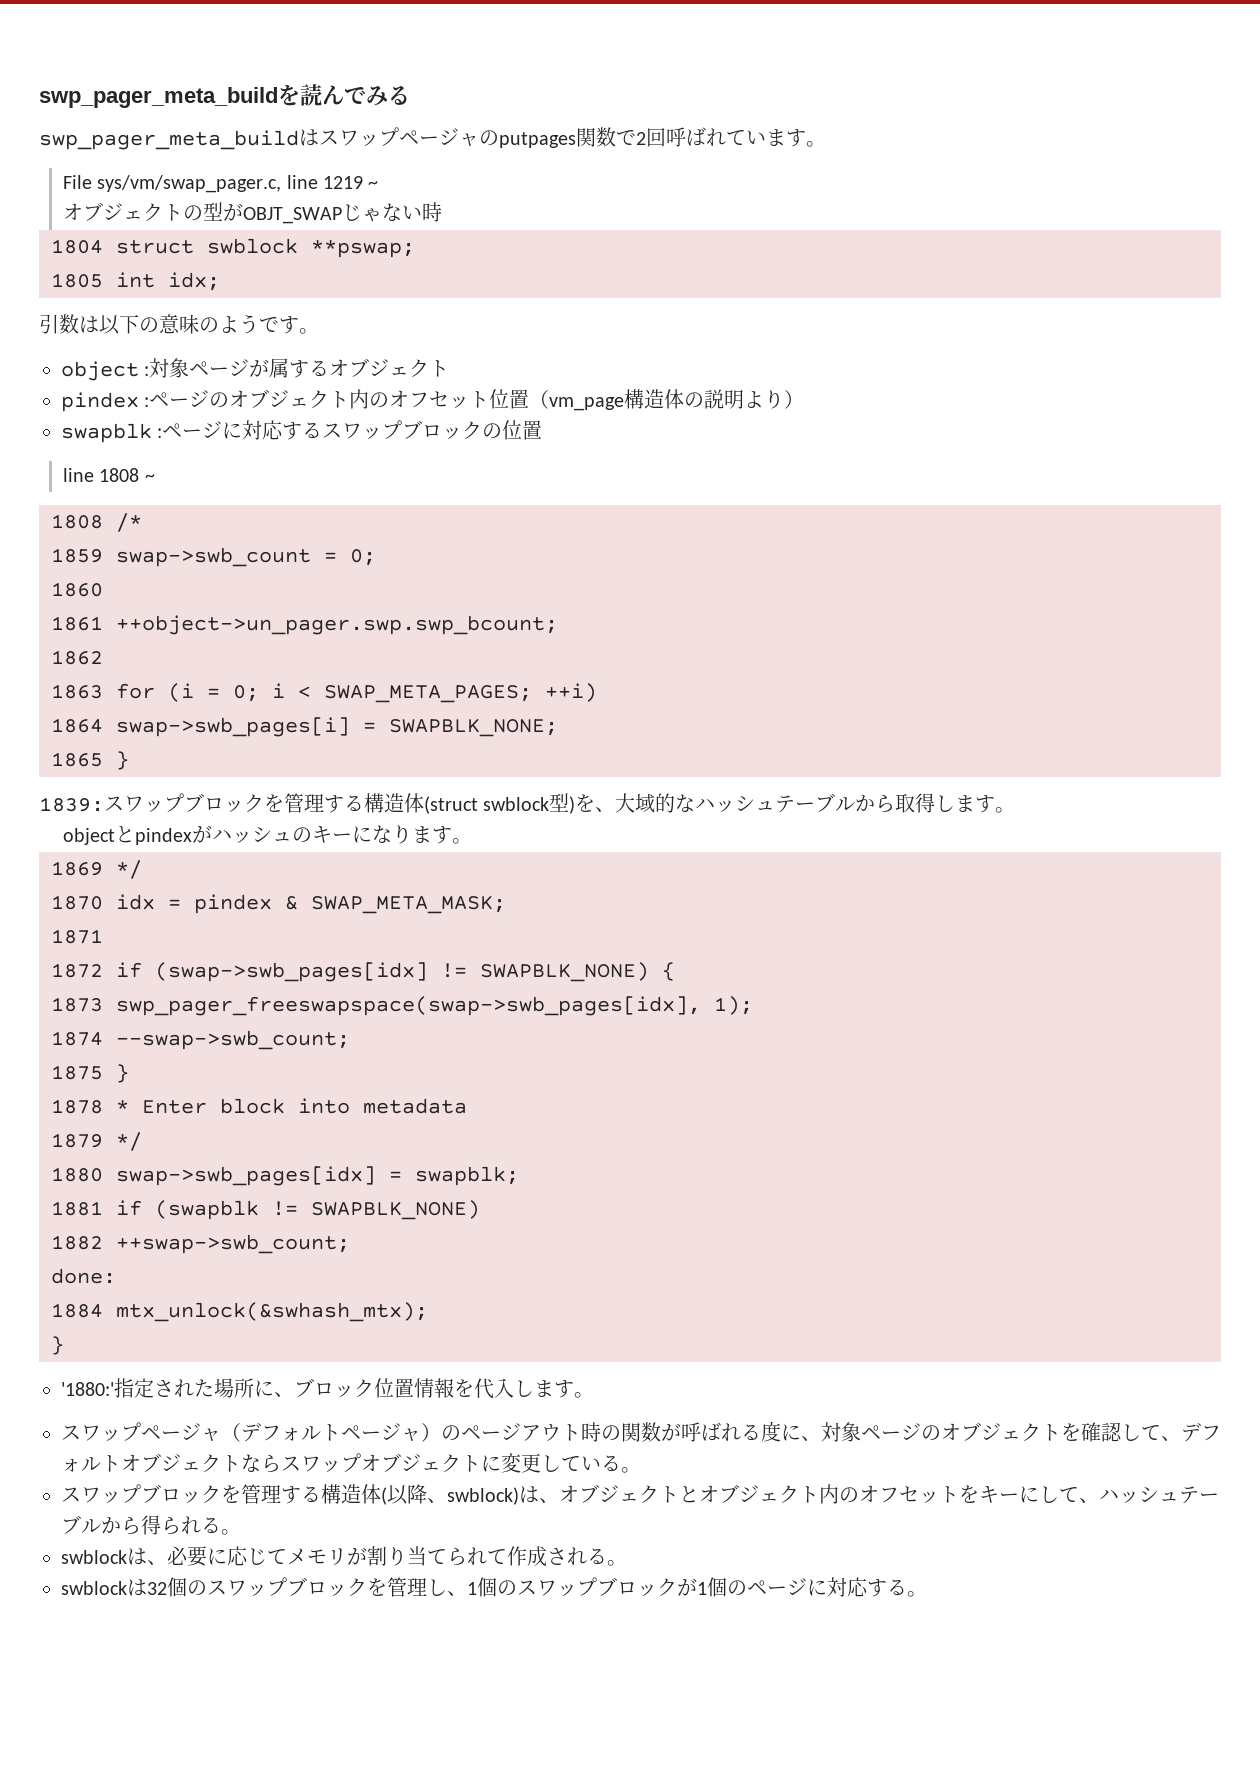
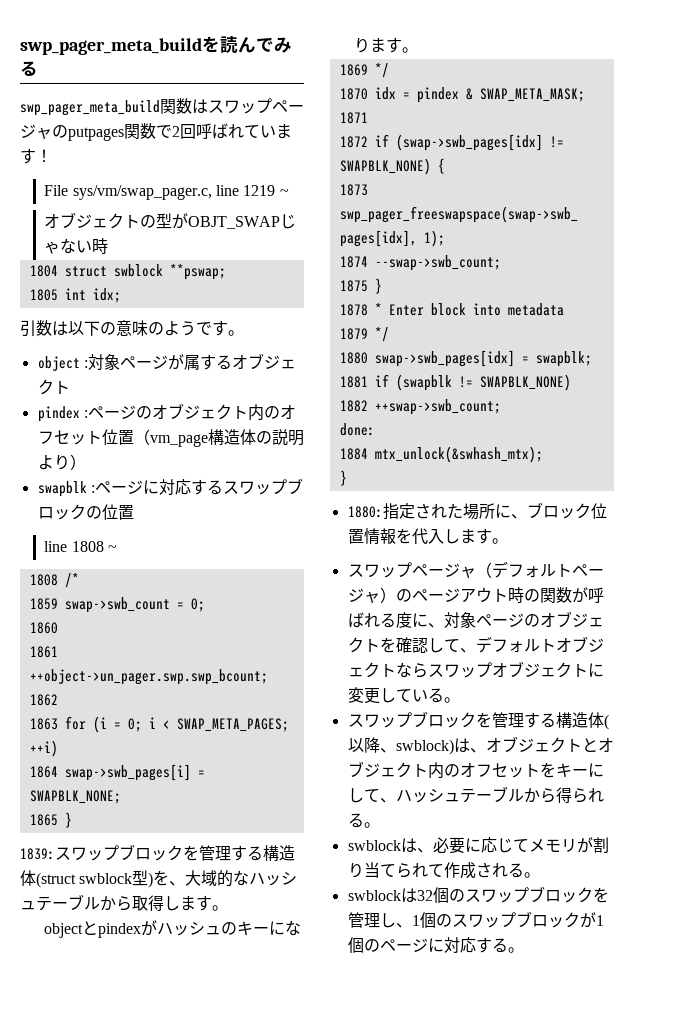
- swp_pager_meta_buildはスワップページャのputpages関数で2回呼ばれています。
+ swp_pager_meta_build関数はスワップページャのputpages関数で2回呼ばれています！
- '1880:'指定された場所に、ブロック位置情報を代入します。
+ 1880:指定された場所に、ブロック位置情報を代入します。

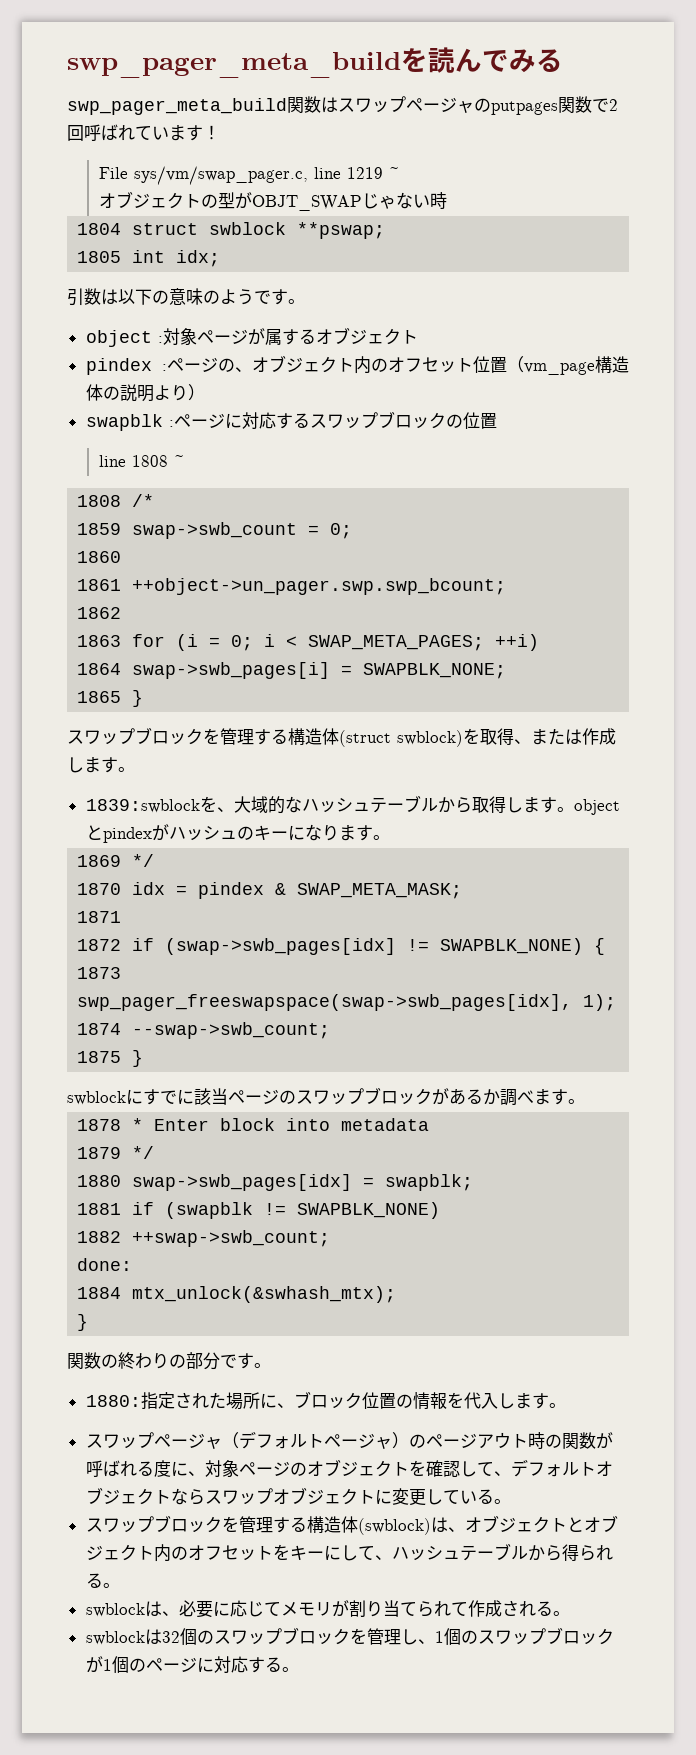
- pindex :ページのオブジェクト内のオフセット位置（vm_page構造体の説明より）
+ pindex :ページの、オブジェクト内のオフセット位置（vm_page構造体の説明より）
- 1839:スワップブロックを管理する構造体(struct swblock型)を、大域的なハッシュテーブルから取得します。
- objectとpindexがハッシュのキーになります。
+ スワップブロックを管理する構造体(struct swblock)を取得、または作成します。
+ 1839:swblockを、大域的なハッシュテーブルから取得します。objectとpindexがハッシュのキーになります。
+ swblockにすでに該当ページのスワップブロックがあるか調べます。
+ 関数の終わりの部分です。
- 1880:指定された場所に、ブロック位置情報を代入します。
+ 1880:指定された場所に、ブロック位置の情報を代入します。
- スワップブロックを管理する構造体(以降、swblock)は、オブジェクトとオブジェクト内のオフセットをキーにして、ハッシュテーブルから得られる。
+ スワップブロックを管理する構造体(swblock)は、オブジェクトとオブジェクト内のオフセットをキーにして、ハッシュテーブルから得られる。

